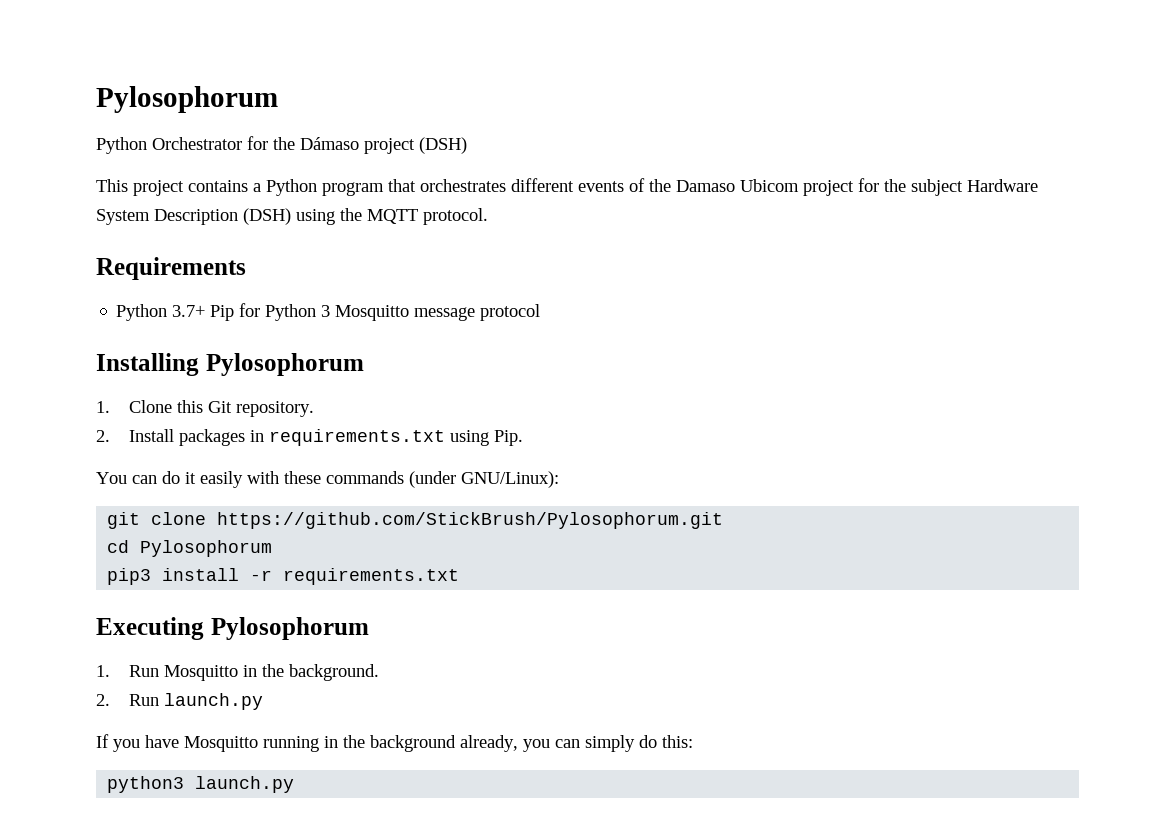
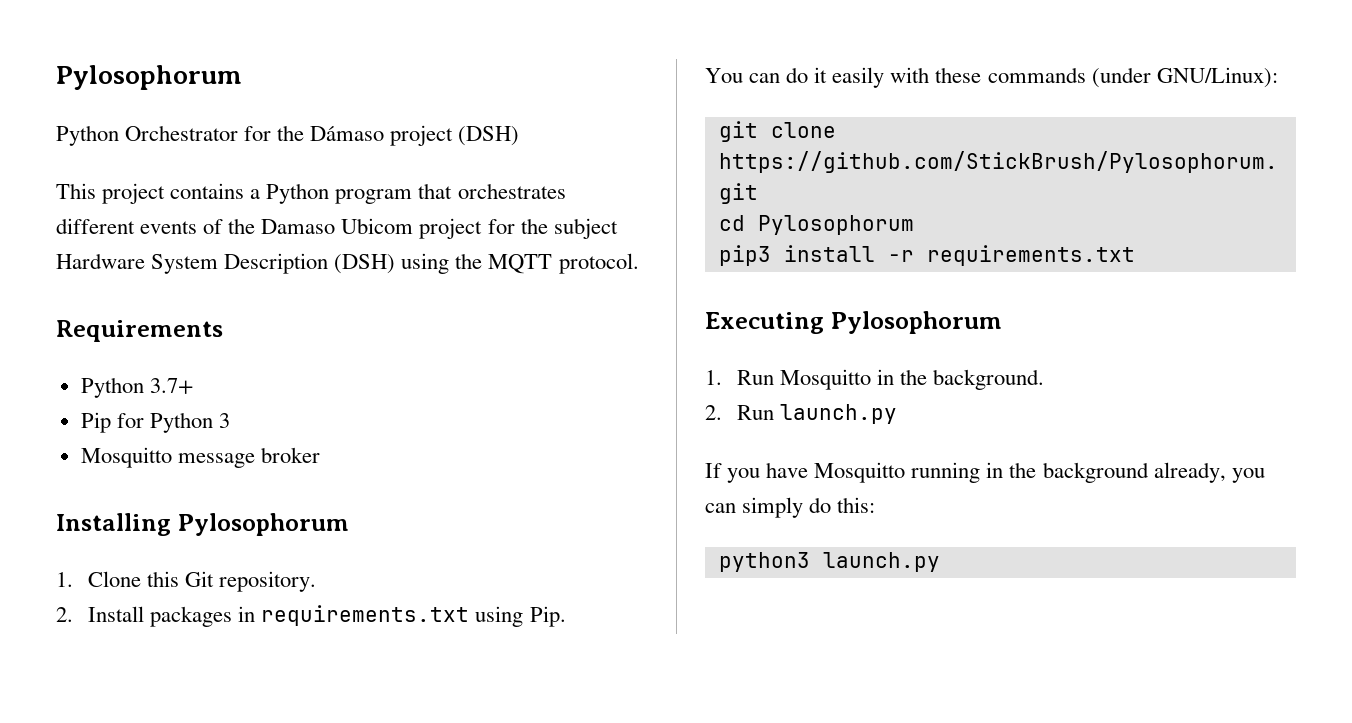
- Python 3.7+ Pip for Python 3 Mosquitto message protocol
+ Python 3.7+
+ Pip for Python 3
+ Mosquitto message broker

